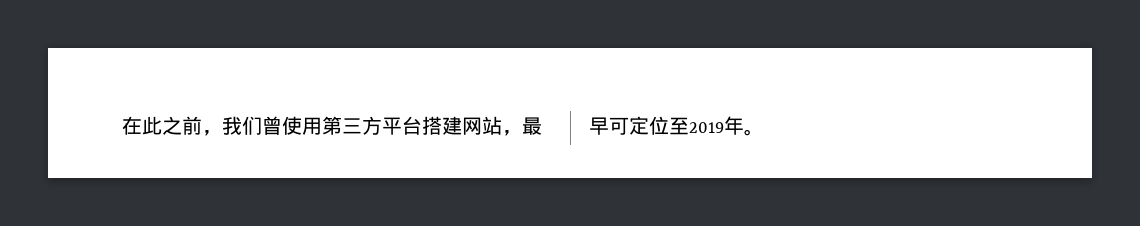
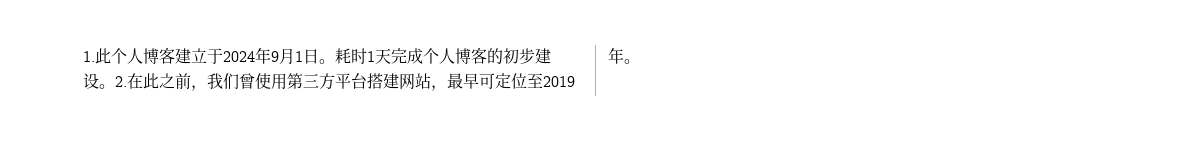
- 在此之前，我们曾使用第三方平台搭建网站，最早可定位至2019年。
+ 1.此个人博客建立于2024年9月1日。耗时1天完成个人博客的初步建设。2.在此之前，我们曾使用第三方平台搭建网站，最早可定位至2019年。

